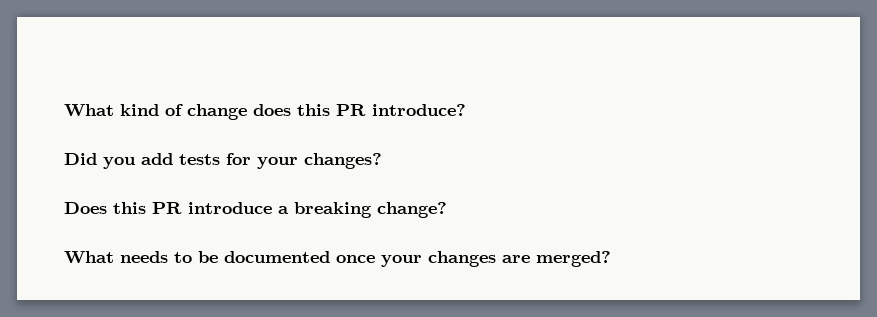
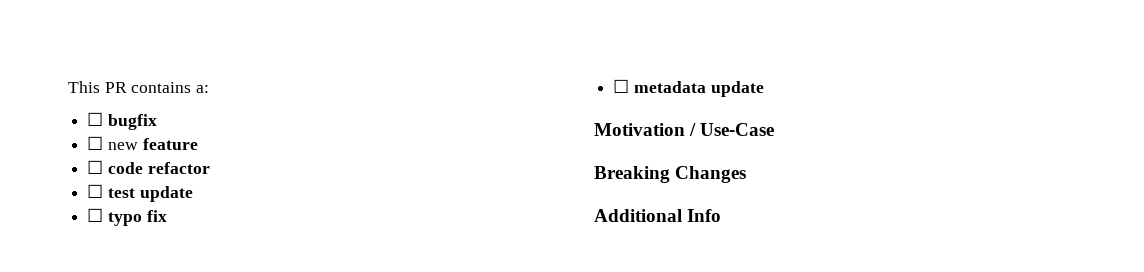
- What kind of change does this PR introduce?
- Did you add tests for your changes?
- Does this PR introduce a breaking change?
- What needs to be documented once your changes are merged?
+ This PR contains a:
+ ☐ bugfix
+ ☐ new feature
+ ☐ code refactor
+ ☐ test update
+ ☐ typo fix
+ ☐ metadata update
+ Motivation / Use-Case
+ Breaking Changes
+ Additional Info

